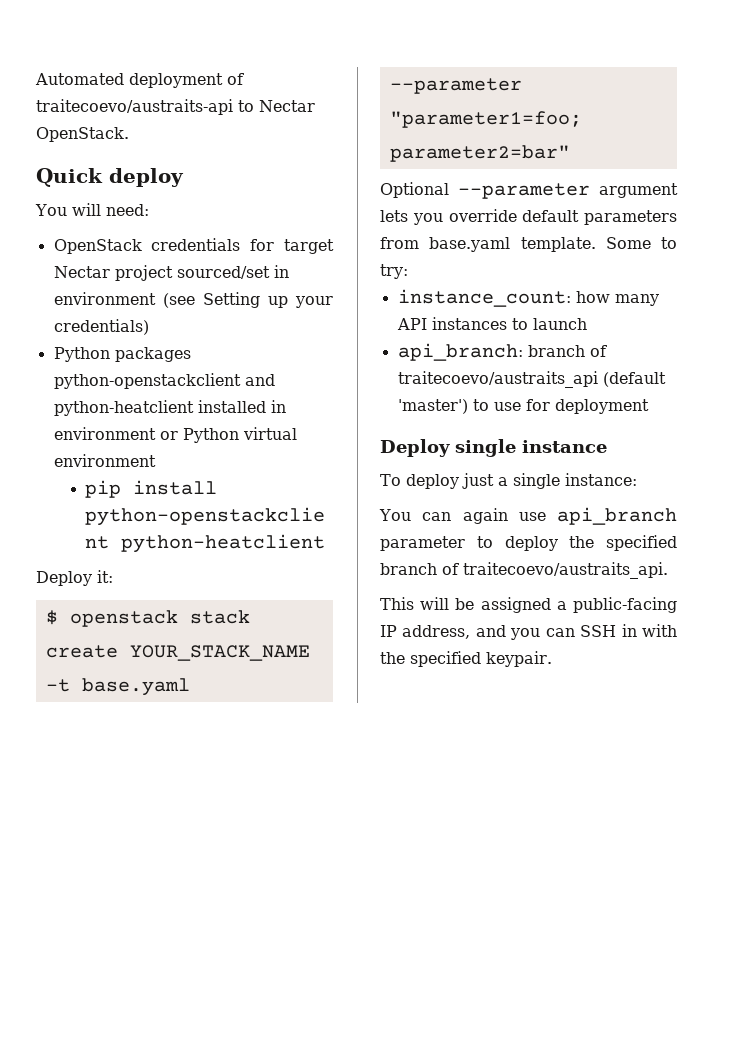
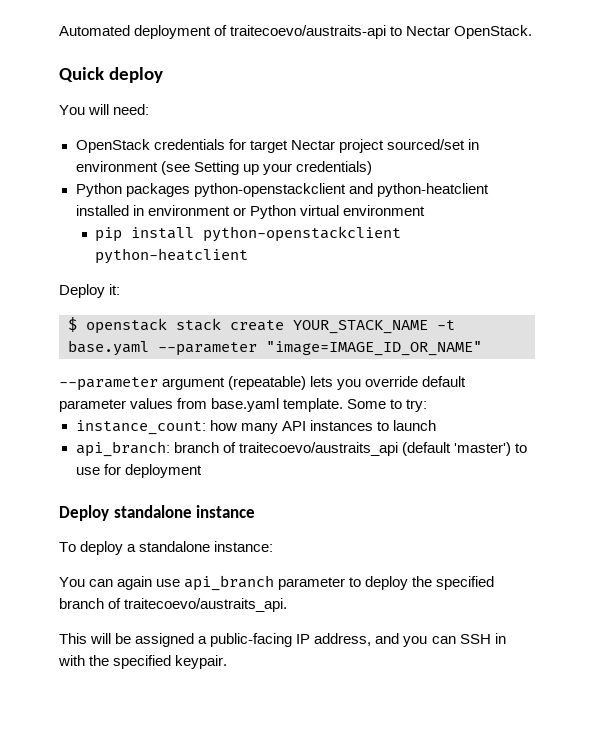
- $ openstack stack create YOUR_STACK_NAME -t base.yaml --parameter "parameter1=foo; parameter2=bar"
- Optional --parameter argument lets you override default parameters from base.yaml template.
+ $ openstack stack create YOUR_STACK_NAME -t base.yaml --parameter "image=IMAGE_ID_OR_NAME"
+ --parameter argument (repeatable) lets you override default parameter values from base.yaml template.
- Deploy single instance
+ Deploy standalone instance
- To deploy just a single instance:
+ To deploy a standalone instance:

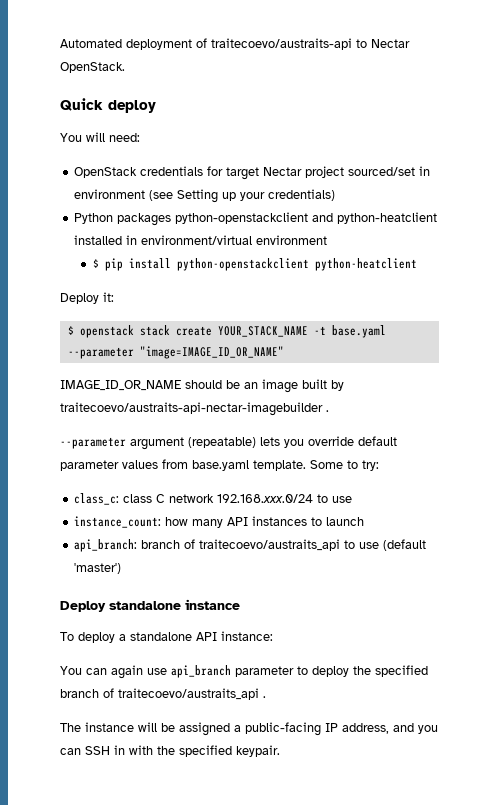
- Python packages python-openstackclient and python-heatclient installed in environment or Python virtual environment
+ Python packages python-openstackclient and python-heatclient installed in environment/virtual environment
- pip install python-openstackclient python-heatclient
+ $ pip install python-openstackclient python-heatclient
+ IMAGE_ID_OR_NAME should be an image built by traitecoevo/austraits-api-nectar-imagebuilder .
+ class_c: class C network 192.168.xxx.0/24 to use
- api_branch: branch of traitecoevo/austraits_api (default 'master') to use for deployment
+ api_branch: branch of traitecoevo/austraits_api to use (default 'master')
- To deploy a standalone instance:
+ To deploy a standalone API instance:
- You can again use api_branch parameter to deploy the specified branch of traitecoevo/austraits_api.
- This will be assigned a public-facing IP address, and you can SSH in with the specified keypair.
+ You can again use api_branch parameter to deploy the specified branch of traitecoevo/austraits_api .
+ The instance will be assigned a public-facing IP address, and you can SSH in with the specified keypair.

